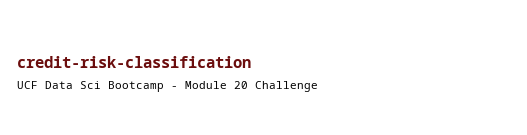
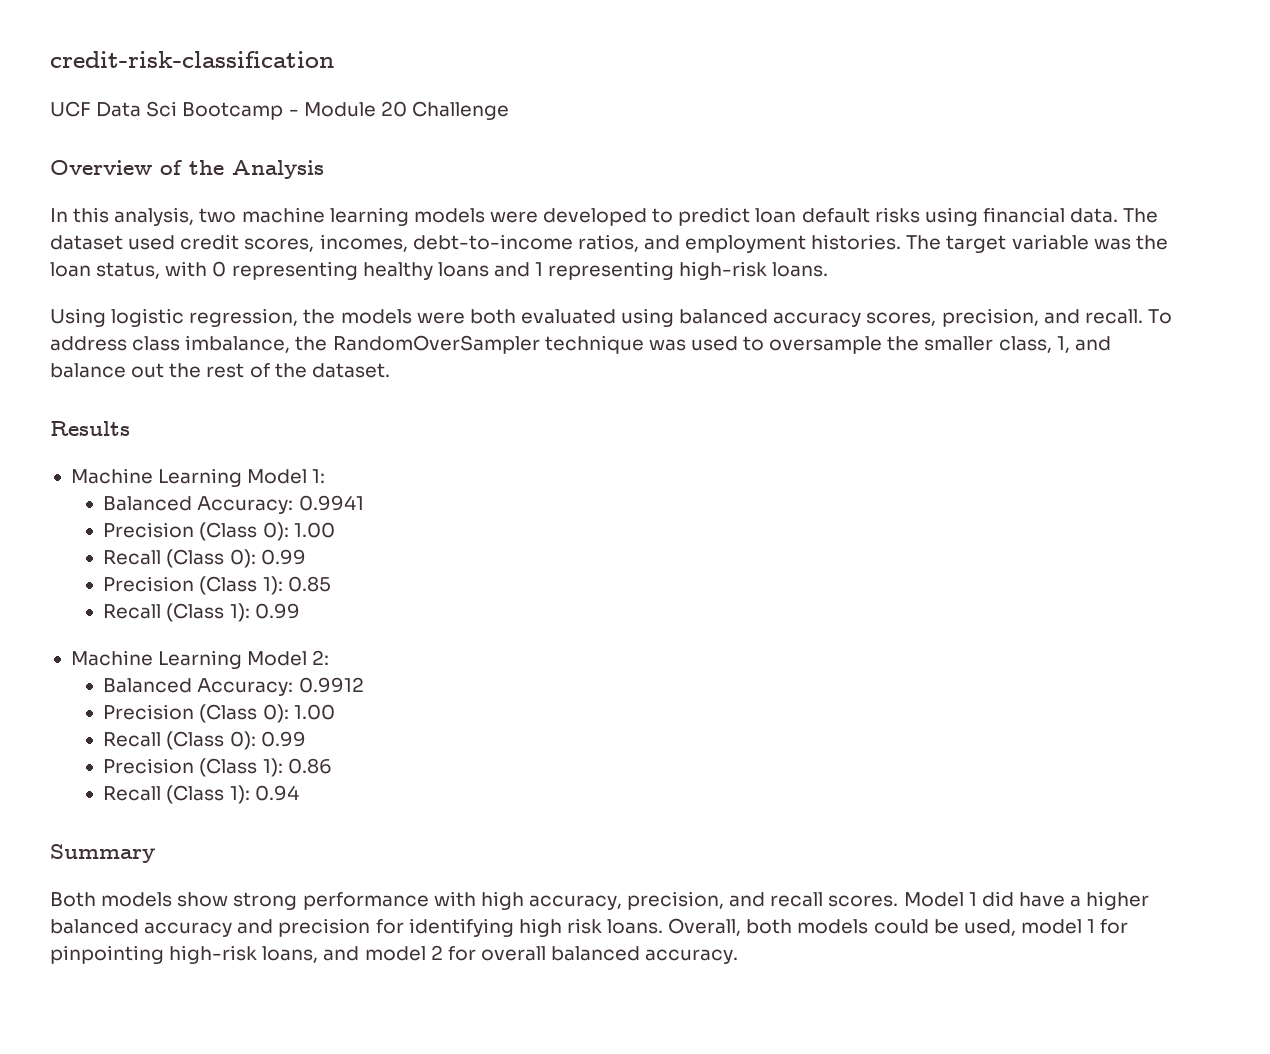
+ Overview of the Analysis
+ In this analysis, two machine learning models were developed to predict loan default risks using financial data. The dataset used credit scores, incomes, debt-to-income ratios, and employment histories. The target variable was the loan status, with 0 representing healthy loans and 1 representing high-risk loans.
+ Using logistic regression, the models were both evaluated using balanced accuracy scores, precision, and recall. To address class imbalance, the RandomOverSampler technique was used to oversample the smaller class, 1, and balance out the rest of the dataset.
+ Results
+ Machine Learning Model 1:
+ Balanced Accuracy: 0.9941
+ Precision (Class 0): 1.00
+ Recall (Class 0): 0.99
+ Precision (Class 1): 0.85
+ Recall (Class 1): 0.99
+ Machine Learning Model 2:
+ Balanced Accuracy: 0.9912
+ Precision (Class 0): 1.00
+ Recall (Class 0): 0.99
+ Precision (Class 1): 0.86
+ Recall (Class 1): 0.94
+ Summary
+ Both models show strong performance with high accuracy, precision, and recall scores. Model 1 did have a higher balanced accuracy and precision for identifying high risk loans. Overall, both models could be used, model 1 for pinpointing high-risk loans, and model 2 for overall balanced accuracy.

